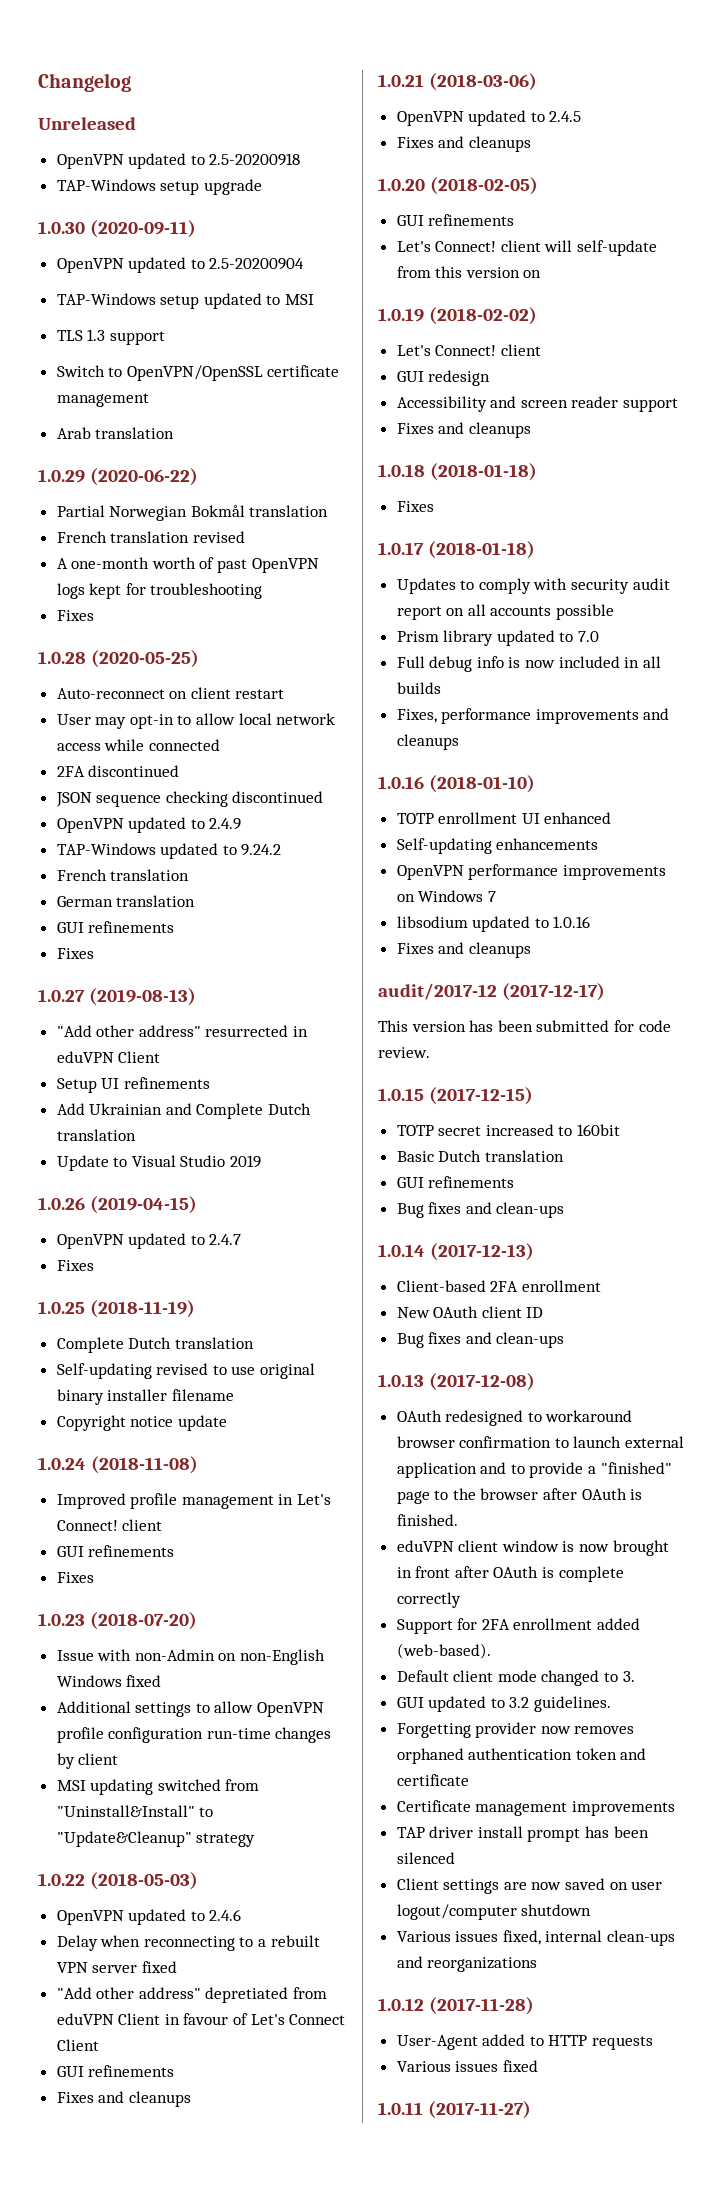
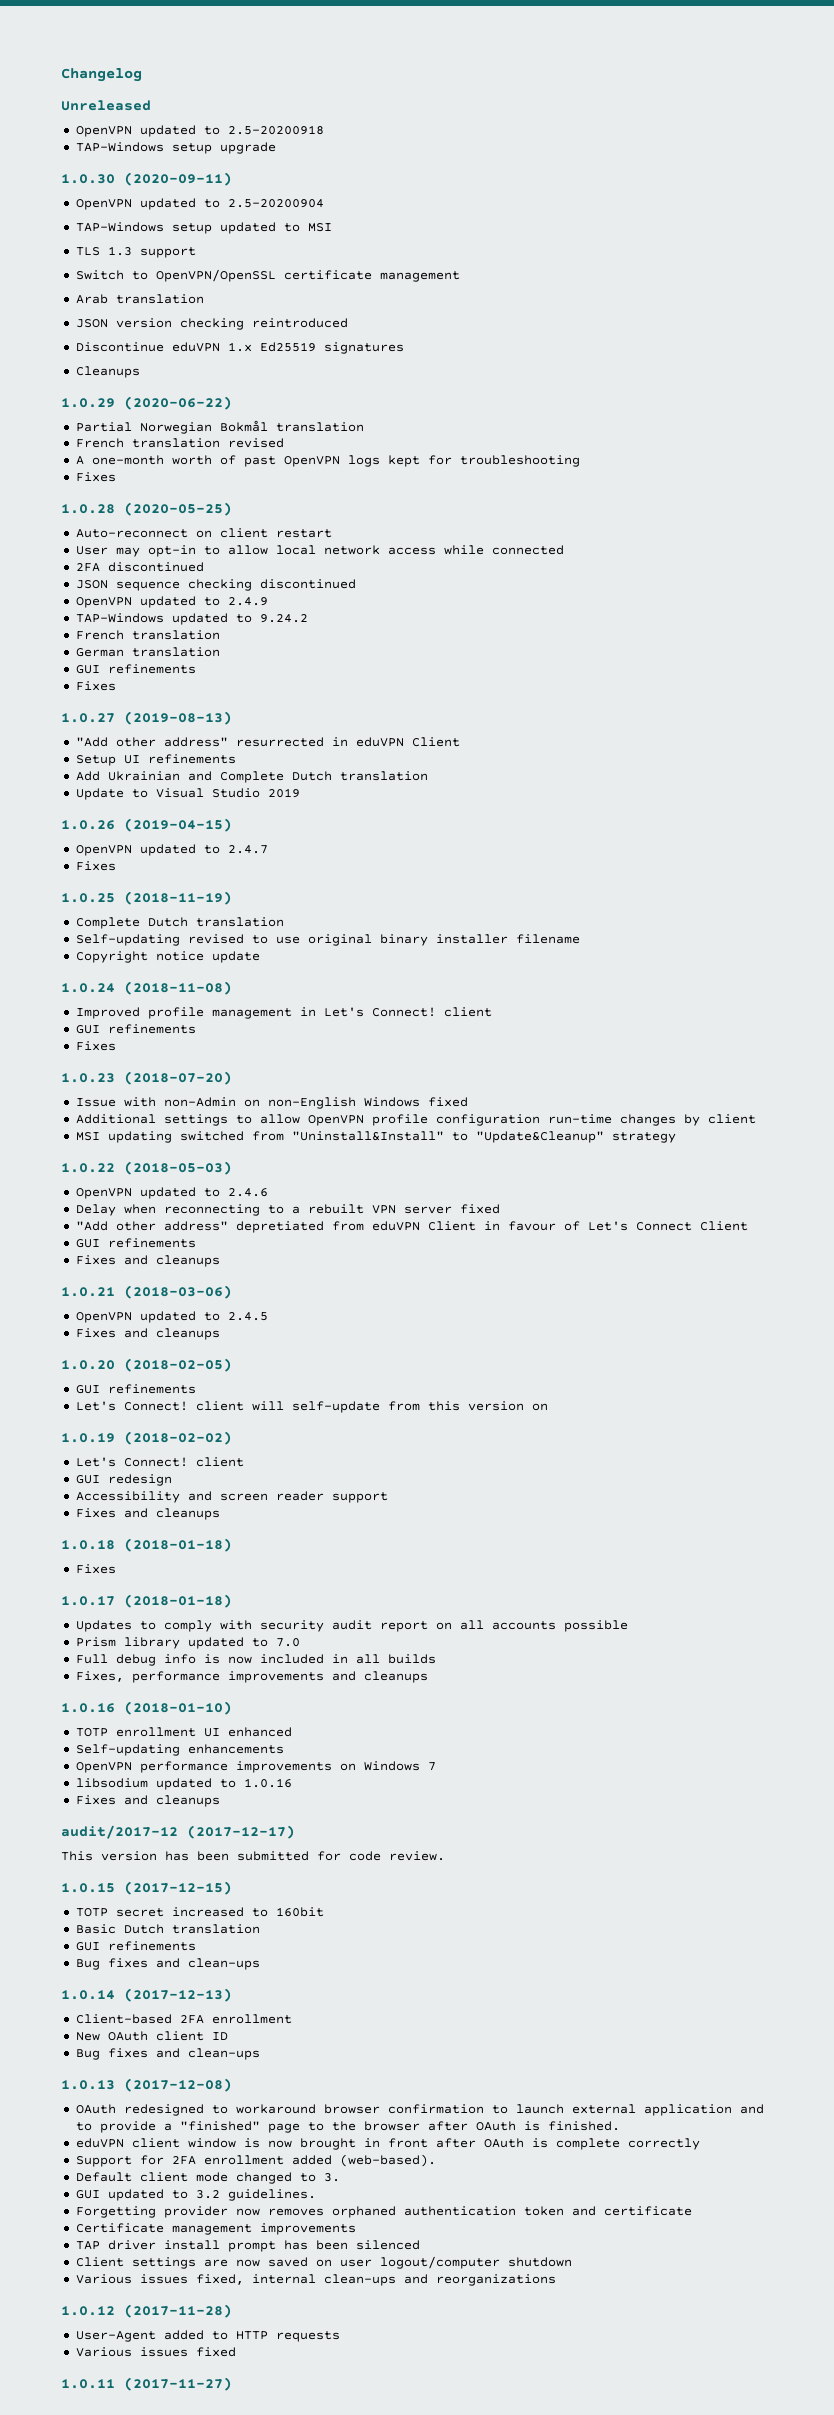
+ JSON version checking reintroduced
+ Discontinue eduVPN 1.x Ed25519 signatures
+ Cleanups

